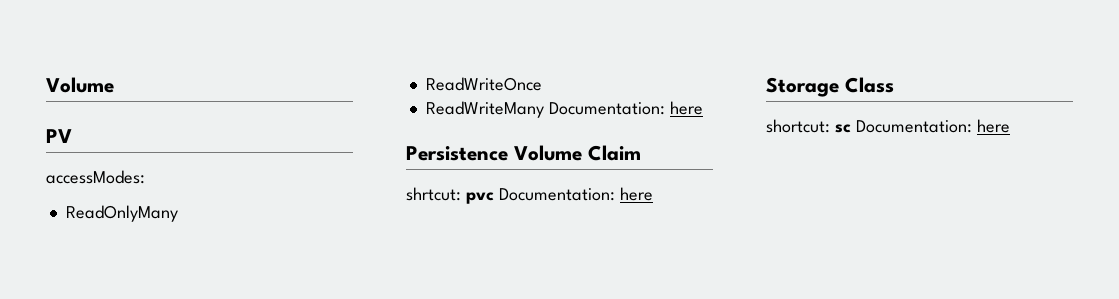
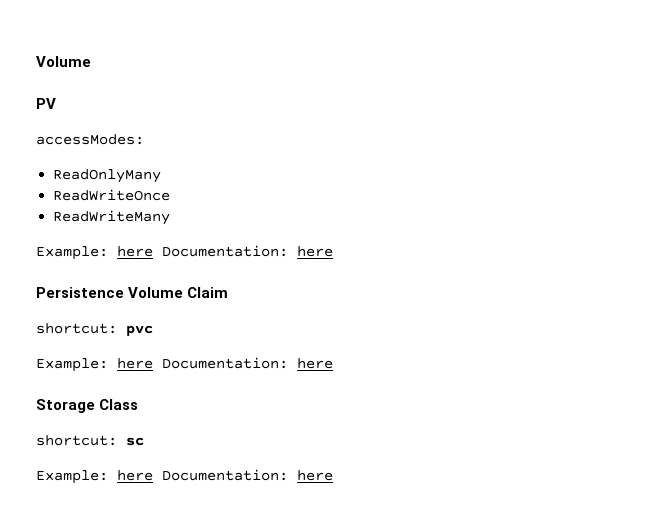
- ReadWriteMany Documentation: here
+ ReadWriteMany
+ Example: here Documentation: here
- shrtcut: pvc Documentation: here
+ shortcut: pvc
+ Example: here Documentation: here
- shortcut: sc Documentation: here
+ shortcut: sc
+ Example: here Documentation: here

